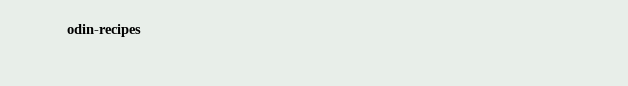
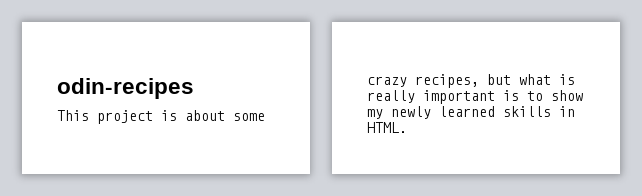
+ This project is about some crazy recipes, but what is really important is to show my newly learned skills in HTML.

